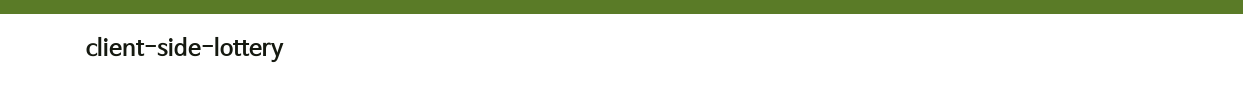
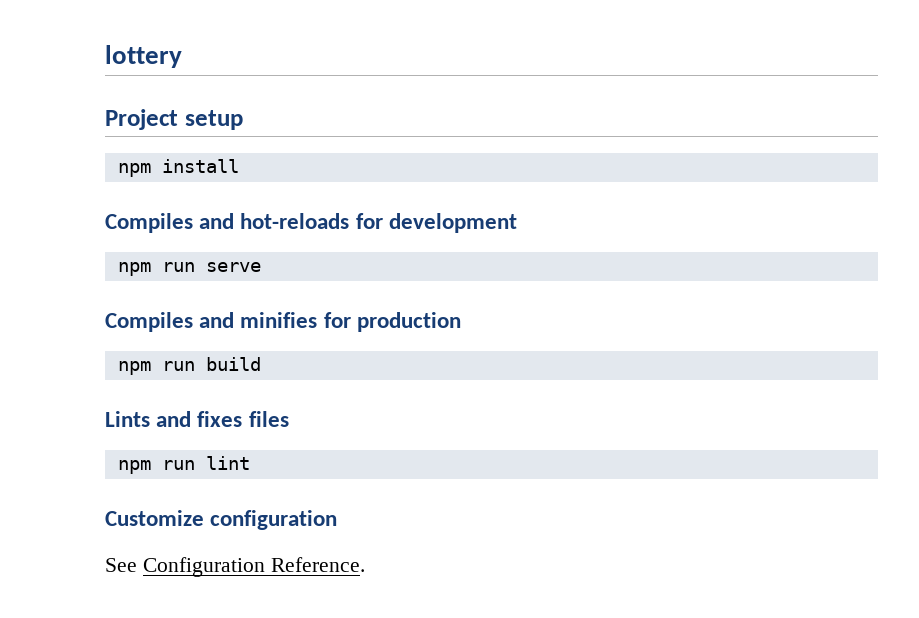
- client-side-lottery
+ lottery
+ Project setup
+ npm install
+ Compiles and hot-reloads for development
+ npm run serve
+ Compiles and minifies for production
+ npm run build
+ Lints and fixes files
+ npm run lint
+ Customize configuration
+ See Configuration Reference.

